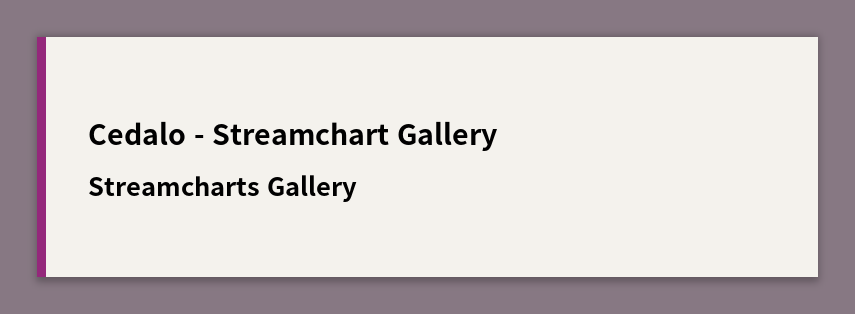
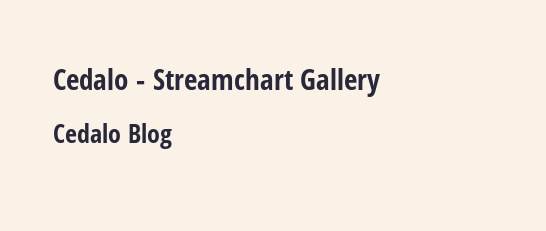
- Streamcharts Gallery
+ Cedalo Blog

